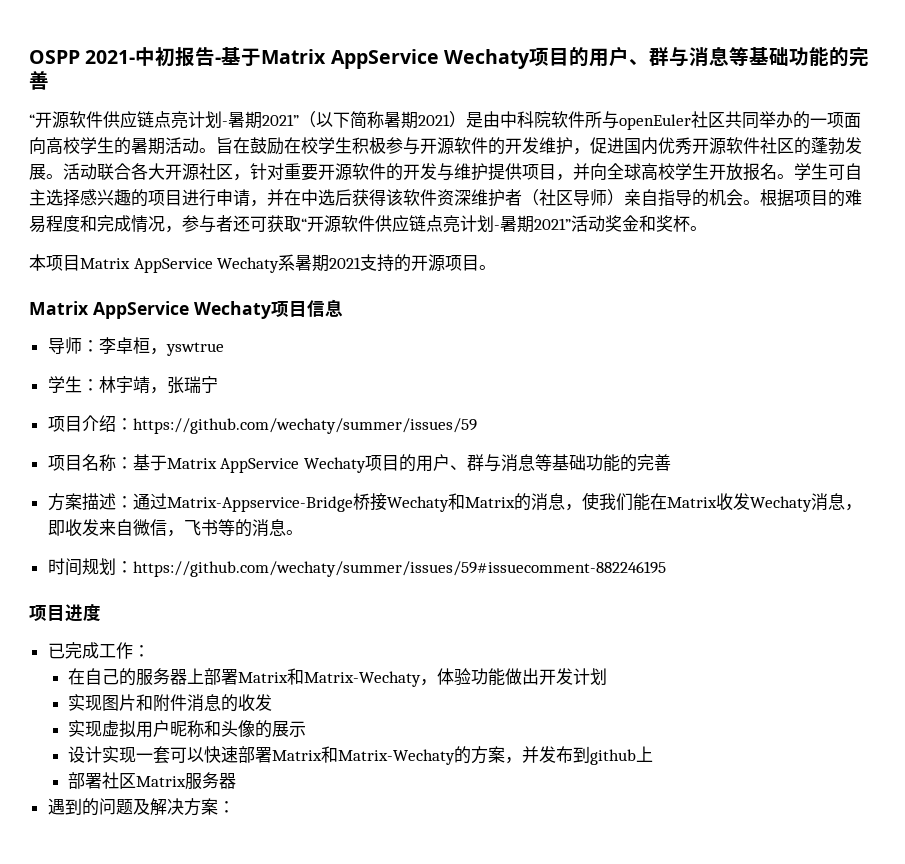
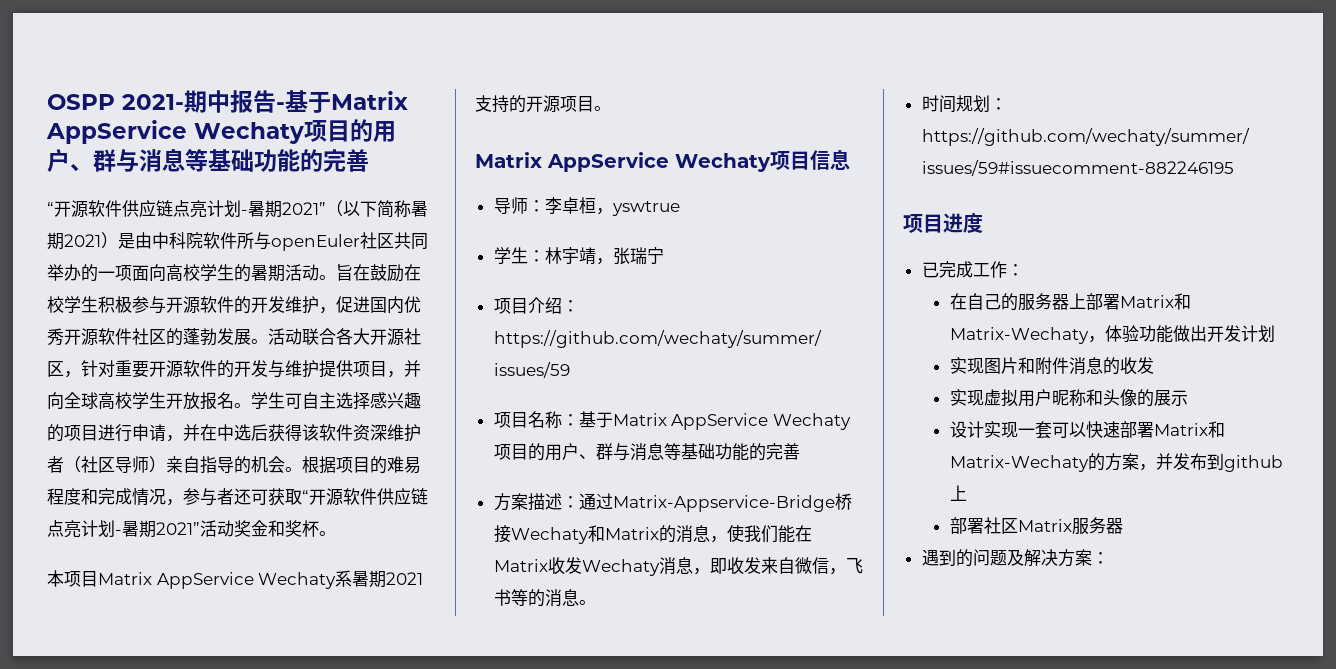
- OSPP 2021-中初报告-基于Matrix AppService Wechaty项目的用户、群与消息等基础功能的完善
+ OSPP 2021-期中报告-基于Matrix AppService Wechaty项目的用户、群与消息等基础功能的完善

